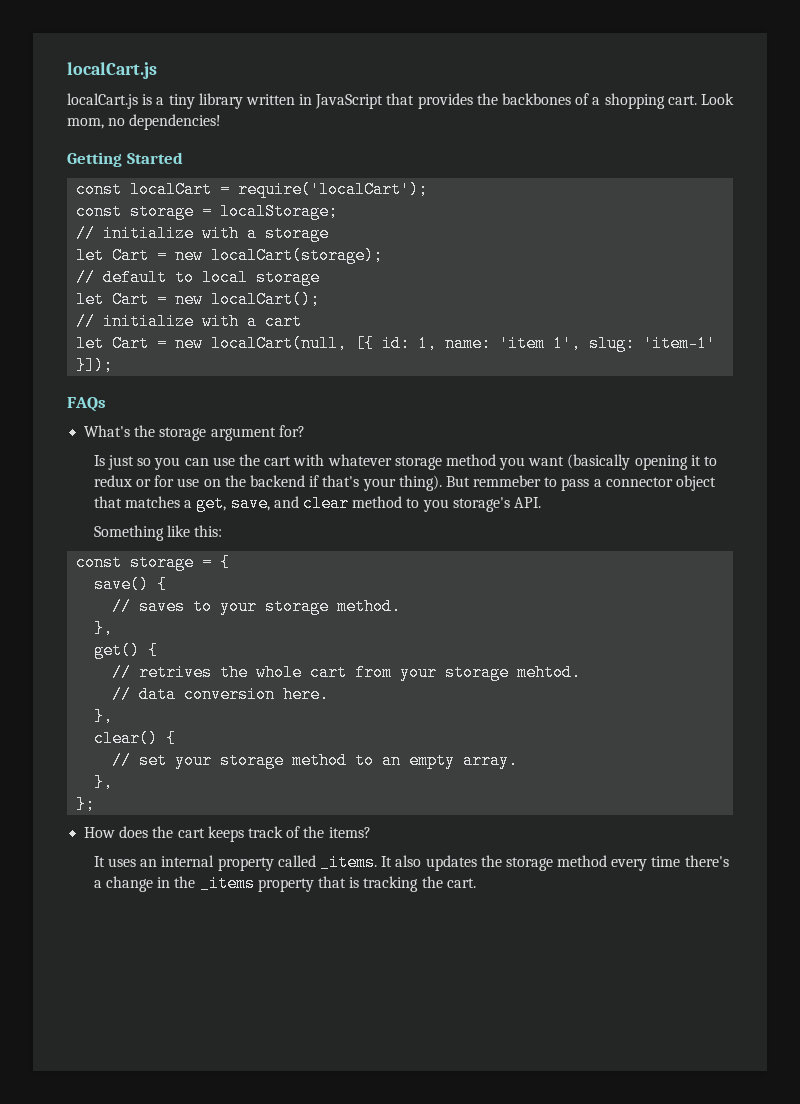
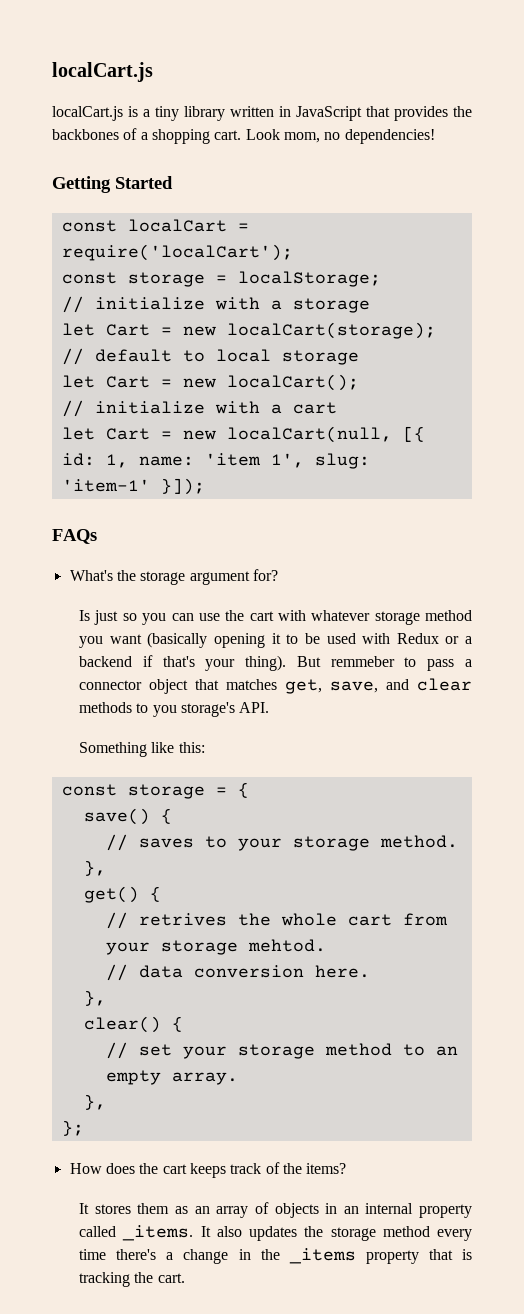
- Is just so you can use the cart with whatever storage method you want (basically opening it to redux or for use on the backend if that's your thing).
+ Is just so you can use the cart with whatever storage method you want (basically opening it to be used with Redux or a backend if that's your thing).
- But remmeber to pass a connector object that matches a get, save, and clear method to you storage's API.
+ But remmeber to pass a connector object that matches get, save, and clear methods to you storage's API.
- It uses an internal property called _items.
+ It stores them as an array of objects in an internal property called _items.

